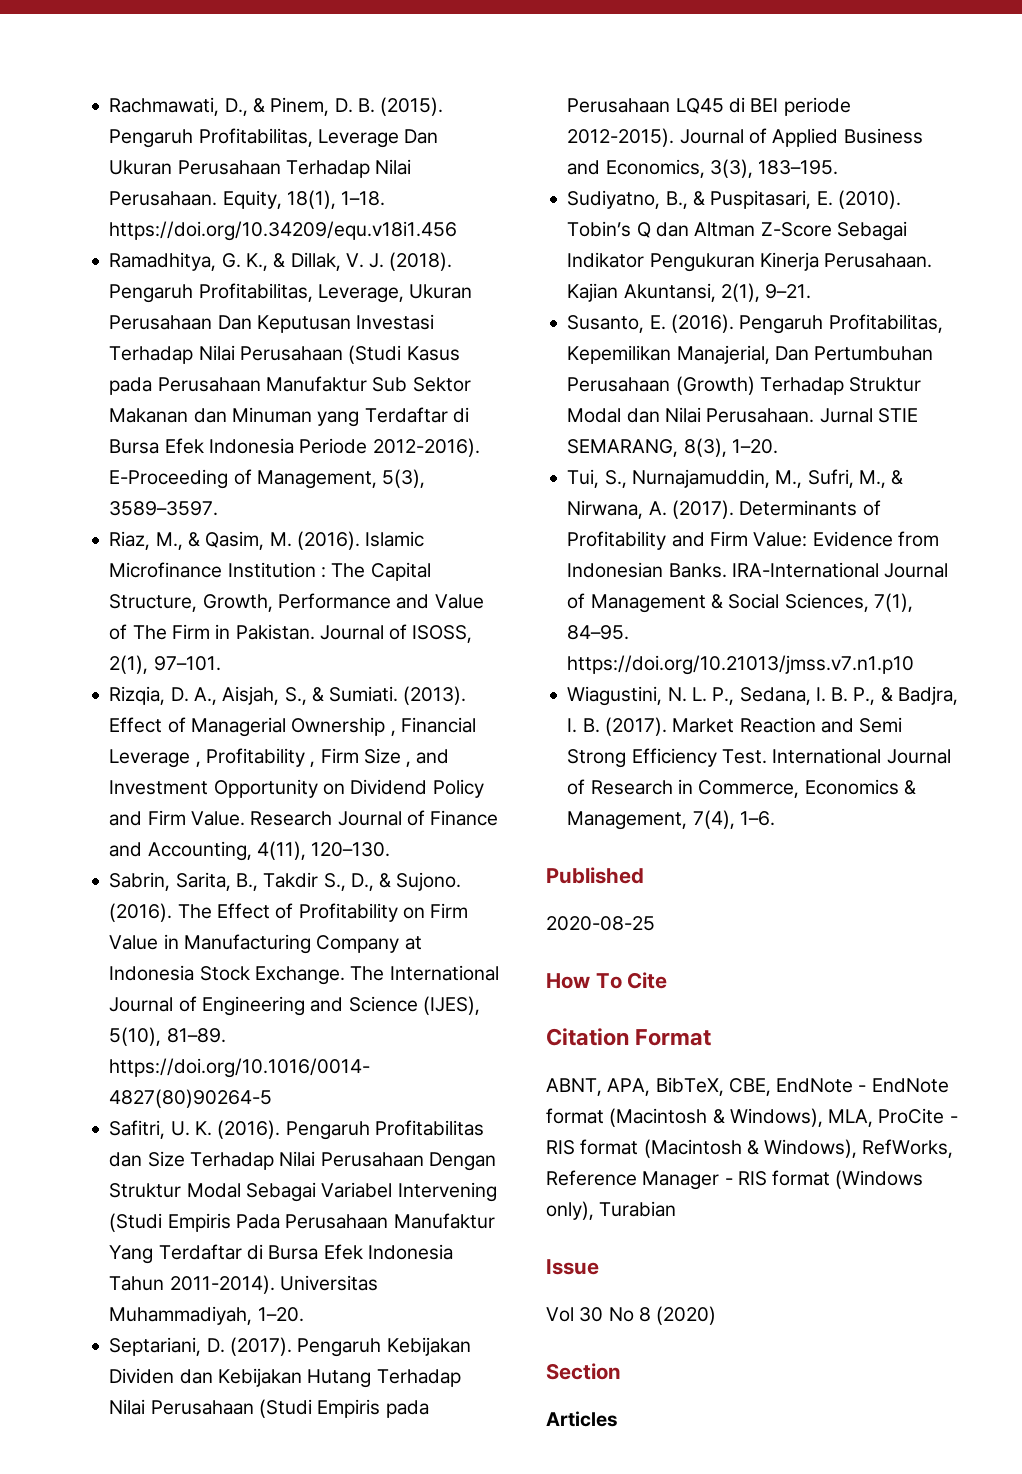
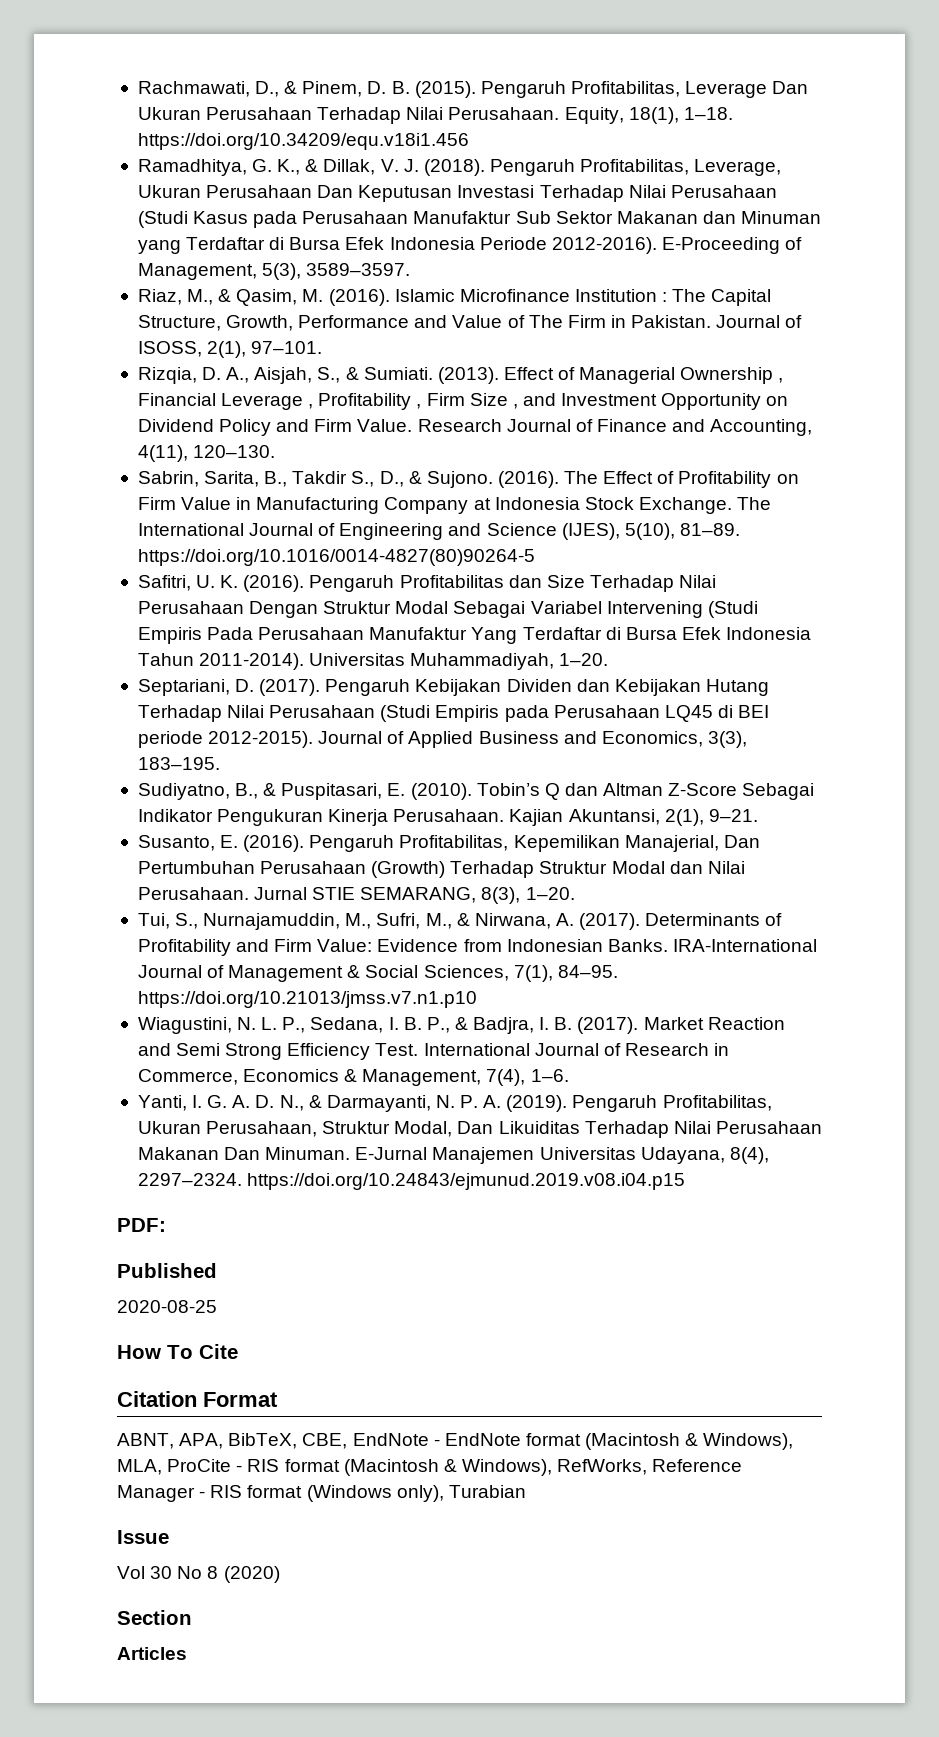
+ Yanti, I. G. A. D. N., & Darmayanti, N. P. A. (2019). Pengaruh Profitabilitas, Ukuran Perusahaan, Struktur Modal, Dan Likuiditas Terhadap Nilai Perusahaan Makanan Dan Minuman. E-Jurnal Manajemen Universitas Udayana, 8(4), 2297–2324. https://doi.org/10.24843/ejmunud.2019.v08.i04.p15
+ PDF:

